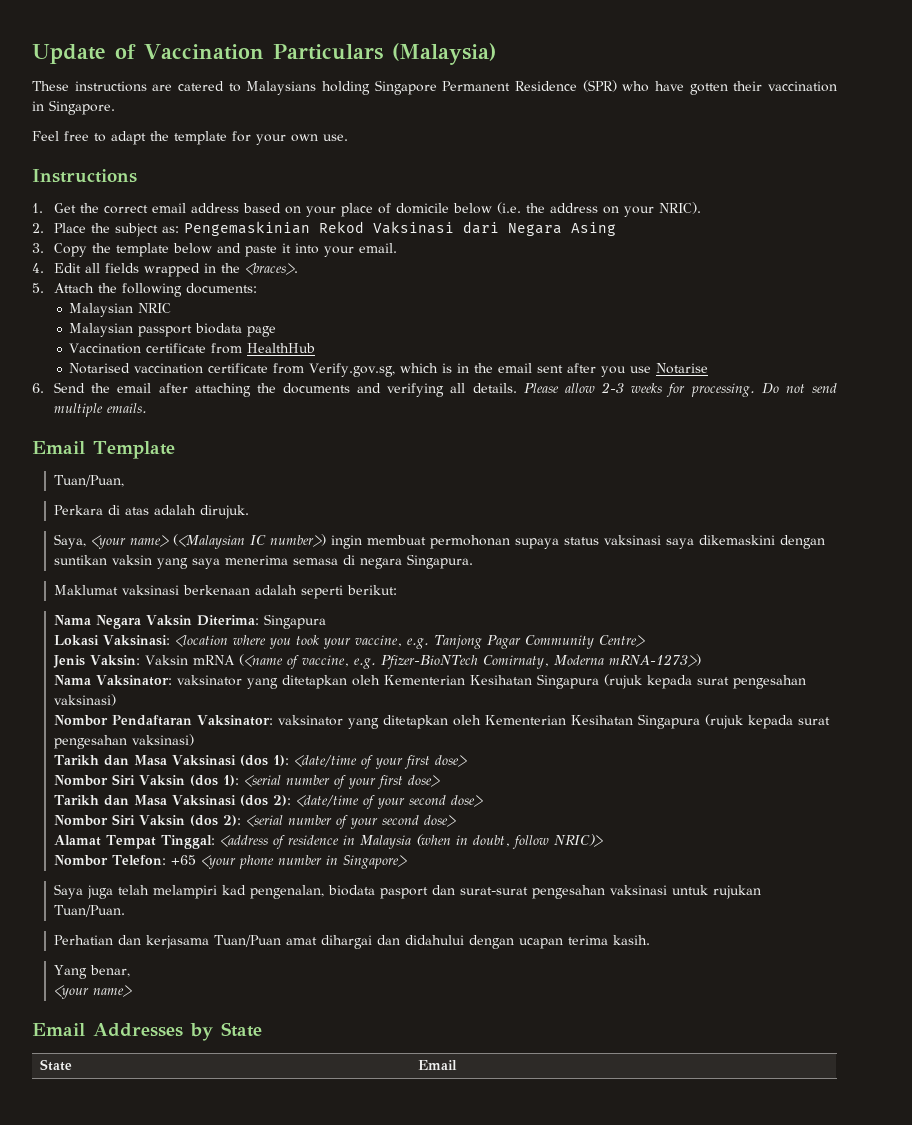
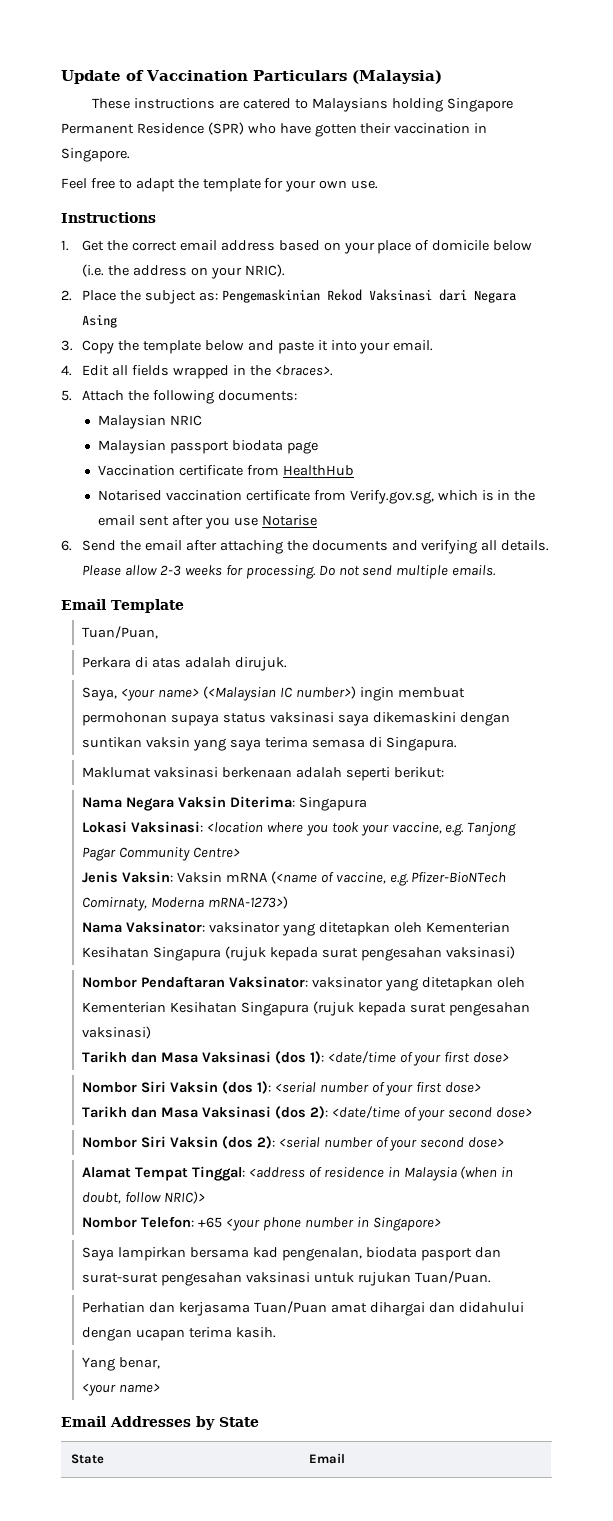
- Saya, <your name> (<Malaysian IC number>) ingin membuat permohonan supaya status vaksinasi saya dikemaskini dengan suntikan vaksin yang saya menerima semasa di negara Singapura.
+ Saya, <your name> (<Malaysian IC number>) ingin membuat permohonan supaya status vaksinasi saya dikemaskini dengan suntikan vaksin yang saya terima semasa di Singapura.
- Saya juga telah melampiri kad pengenalan, biodata pasport dan surat-surat pengesahan vaksinasi untuk rujukan Tuan/Puan.
+ Saya lampirkan bersama kad pengenalan, biodata pasport dan surat-surat pengesahan vaksinasi untuk rujukan Tuan/Puan.

